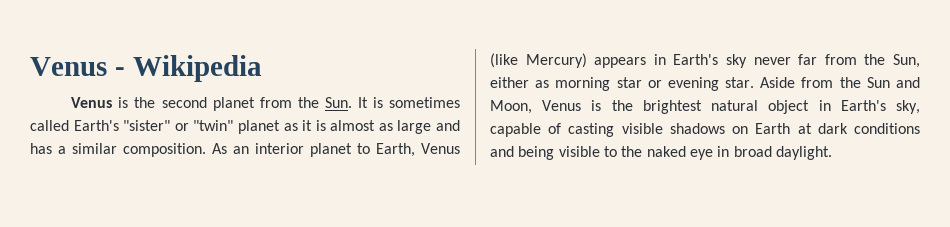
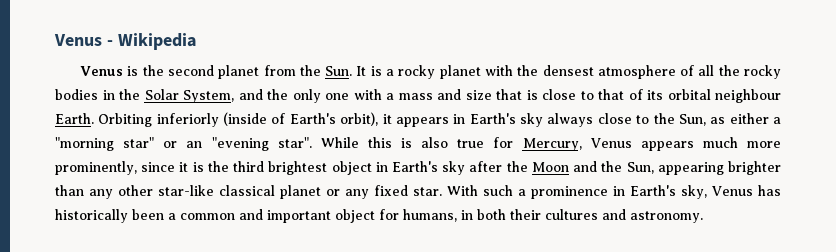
- Venus is the second planet from the Sun. It is sometimes called Earth's "sister" or "twin" planet as it is almost as large and has a similar composition. As an interior planet to Earth, Venus (like Mercury) appears in Earth's sky never far from the Sun, either as morning star or evening star. Aside from the Sun and Moon, Venus is the brightest natural object in Earth's sky, capable of casting visible shadows on Earth at dark conditions and being visible to the naked eye in broad daylight.
+ Venus is the second planet from the Sun. It is a rocky planet with the densest atmosphere of all the rocky bodies in the Solar System, and the only one with a mass and size that is close to that of its orbital neighbour Earth. Orbiting inferiorly (inside of Earth's orbit), it appears in Earth's sky always close to the Sun, as either a "morning star" or an "evening star". While this is also true for Mercury, Venus appears much more prominently, since it is the third brightest object in Earth's sky after the Moon and the Sun, appearing brighter than any other star-like classical planet or any fixed star. With such a prominence in Earth's sky, Venus has historically been a common and important object for humans, in both their cultures and astronomy.

